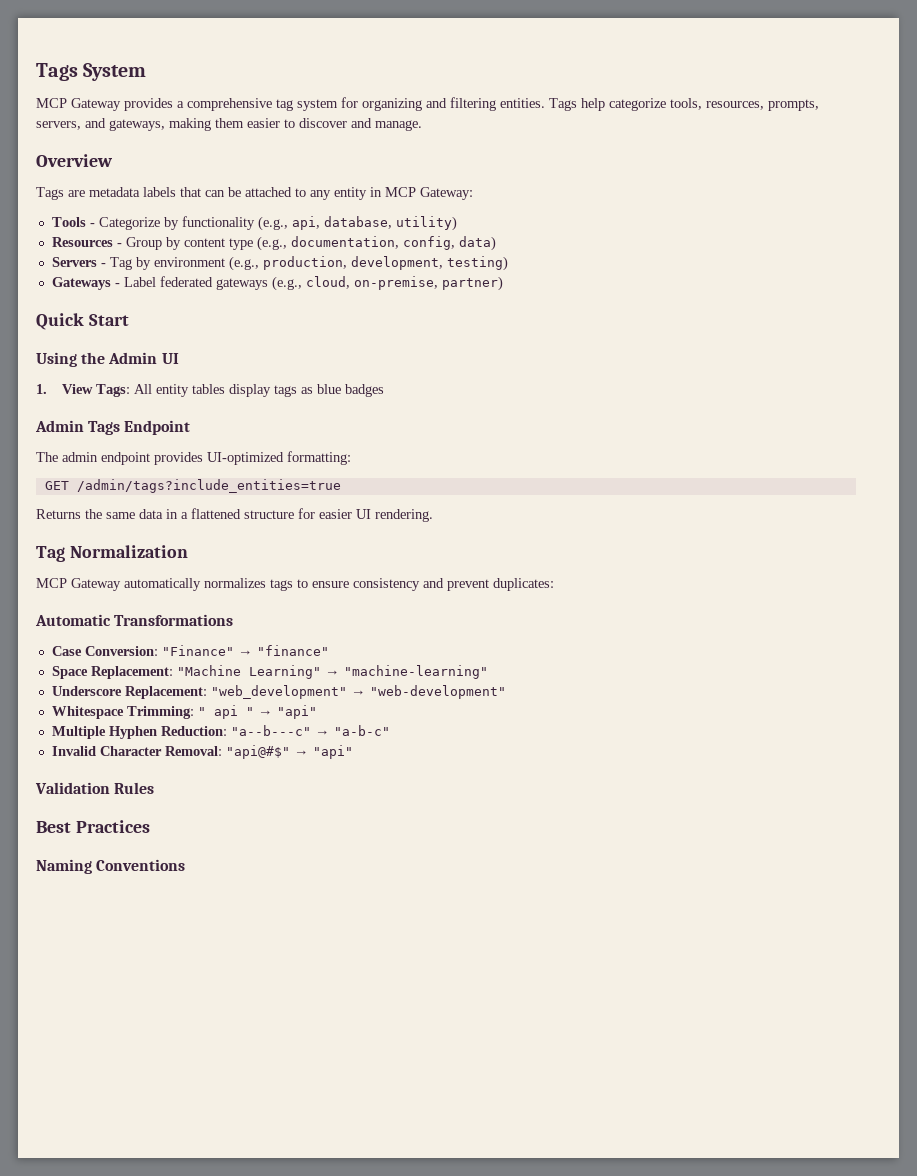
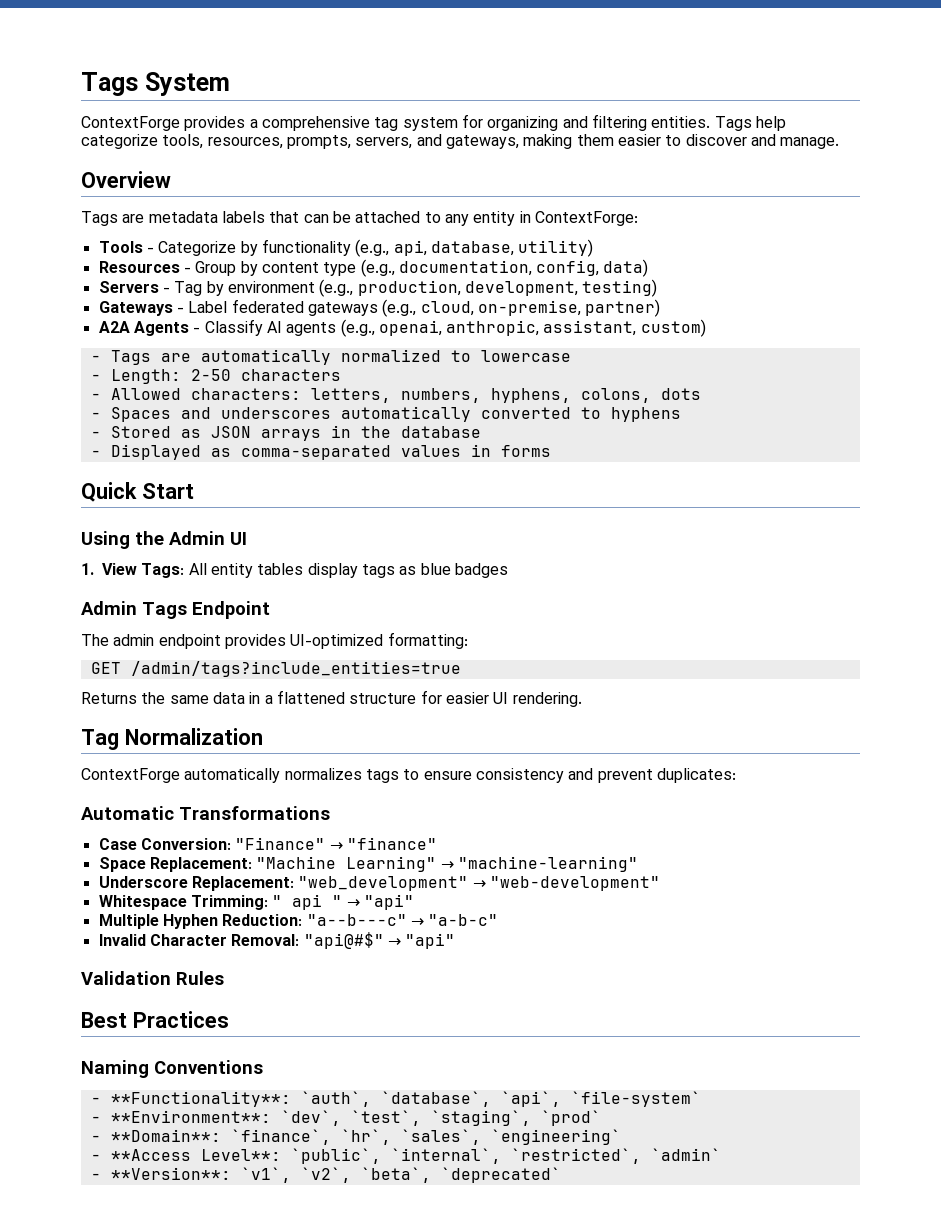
- MCP Gateway provides a comprehensive tag system for organizing and filtering entities.
+ ContextForge provides a comprehensive tag system for organizing and filtering entities.
- Tags are metadata labels that can be attached to any entity in MCP Gateway:
+ Tags are metadata labels that can be attached to any entity in ContextForge:
+ A2A Agents - Classify AI agents (e.g., openai, anthropic, assistant, custom)
+ - Tags are automatically normalized to lowercase
+ - Length: 2-50 characters
+ - Allowed characters: letters, numbers, hyphens, colons, dots
+ - Spaces and underscores automatically converted to hyphens
+ - Stored as JSON arrays in the database
+ - Displayed as comma-separated values in forms
- MCP Gateway automatically normalizes tags to ensure consistency and prevent duplicates:
+ ContextForge automatically normalizes tags to ensure consistency and prevent duplicates:
+ - **Functionality**: `auth`, `database`, `api`, `file-system`
+ - **Environment**: `dev`, `test`, `staging`, `prod`
+ - **Domain**: `finance`, `hr`, `sales`, `engineering`
+ - **Access Level**: `public`, `internal`, `restricted`, `admin`
+ - **Version**: `v1`, `v2`, `beta`, `deprecated`

